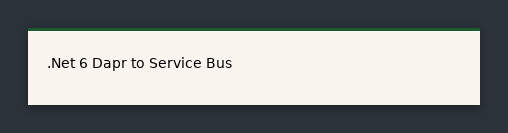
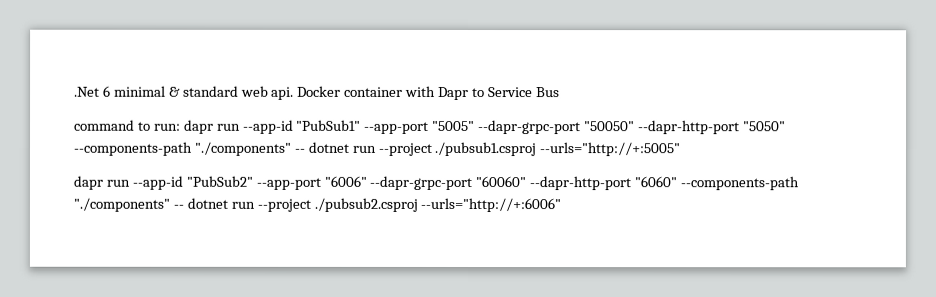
- .Net 6 Dapr to Service Bus
+ .Net 6 minimal & standard web api. Docker container with Dapr to Service Bus
+ command to run: dapr run --app-id "PubSub1" --app-port "5005" --dapr-grpc-port "50050" --dapr-http-port "5050" --components-path "./components" -- dotnet run --project ./pubsub1.csproj --urls="http://+:5005"
+ dapr run --app-id "PubSub2" --app-port "6006" --dapr-grpc-port "60060" --dapr-http-port "6060" --components-path "./components" -- dotnet run --project ./pubsub2.csproj --urls="http://+:6006"

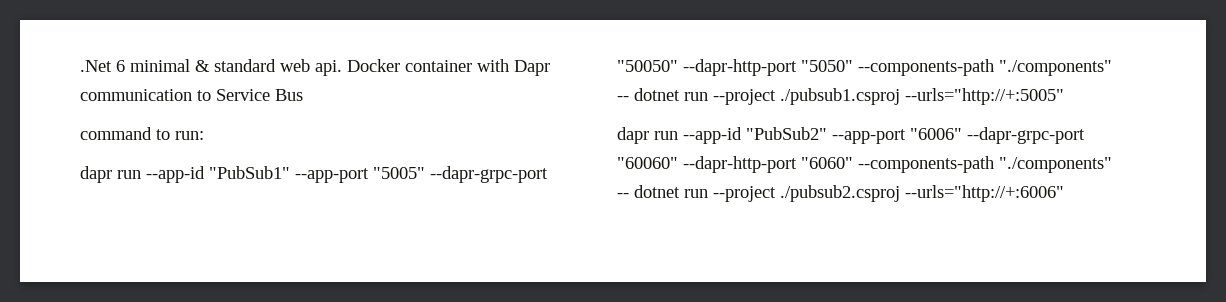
- Docker container with Dapr to Service Bus
+ Docker container with Dapr communication to Service Bus
- command to run: dapr run --app-id "PubSub1" --app-port "5005" --dapr-grpc-port "50050" --dapr-http-port "5050" --components-path "./components" -- dotnet run --project ./pubsub1.csproj --urls="http://+:5005"
+ command to run:
+ dapr run --app-id "PubSub1" --app-port "5005" --dapr-grpc-port "50050" --dapr-http-port "5050" --components-path "./components" -- dotnet run --project ./pubsub1.csproj --urls="http://+:5005"

